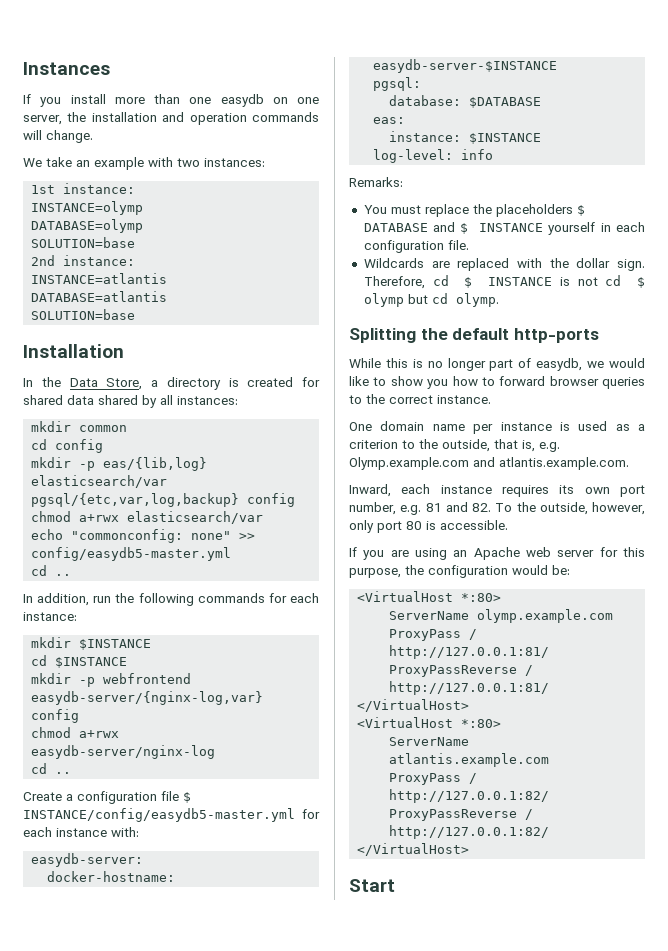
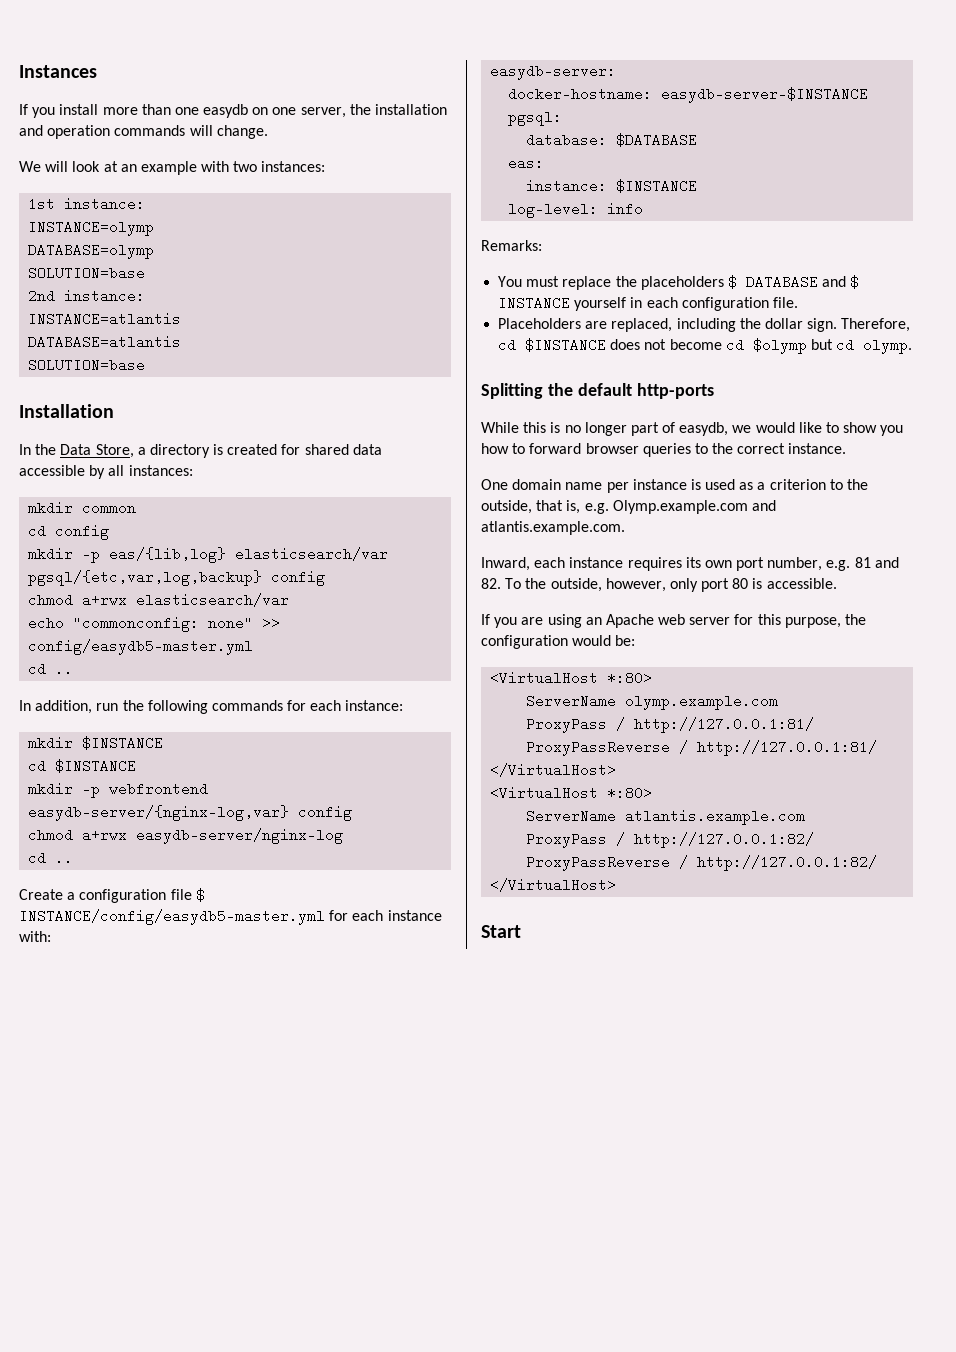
- We take an example with two instances:
+ We will look at an example with two instances:
- In the Data Store, a directory is created for shared data shared by all instances:
+ In the Data Store, a directory is created for shared data accessible by all instances:
- Wildcards are replaced with the dollar sign.
+ Placeholders are replaced, including the dollar sign.
- Therefore, cd $ INSTANCE is not cd $ olymp but cd olymp.
+ Therefore, cd $INSTANCE does not become cd $olymp but cd olymp.

